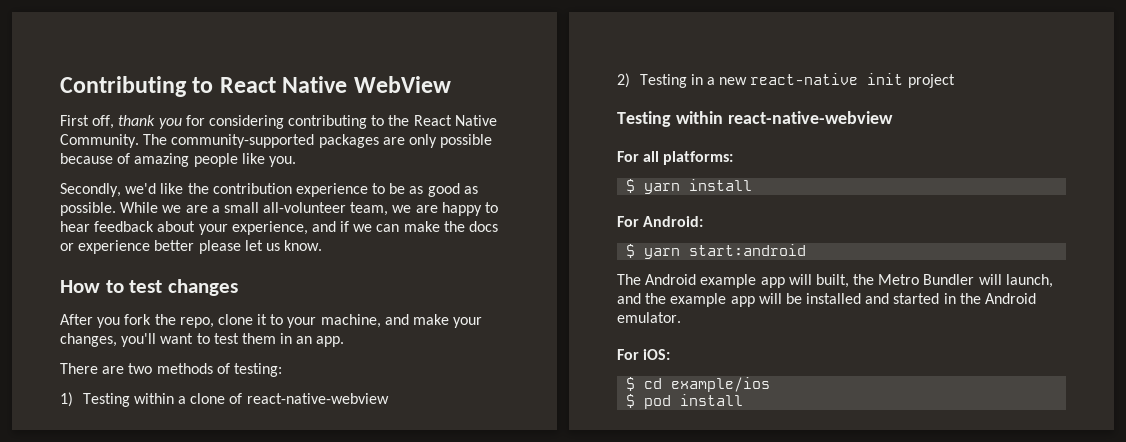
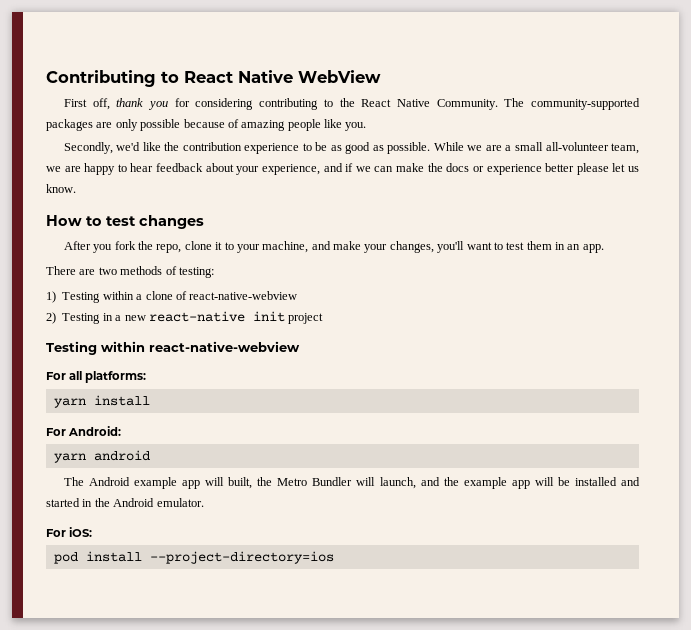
- $ yarn install
+ yarn install
- $ yarn start:android
+ yarn android
- $ cd example/ios
- $ pod install
+ pod install --project-directory=ios

